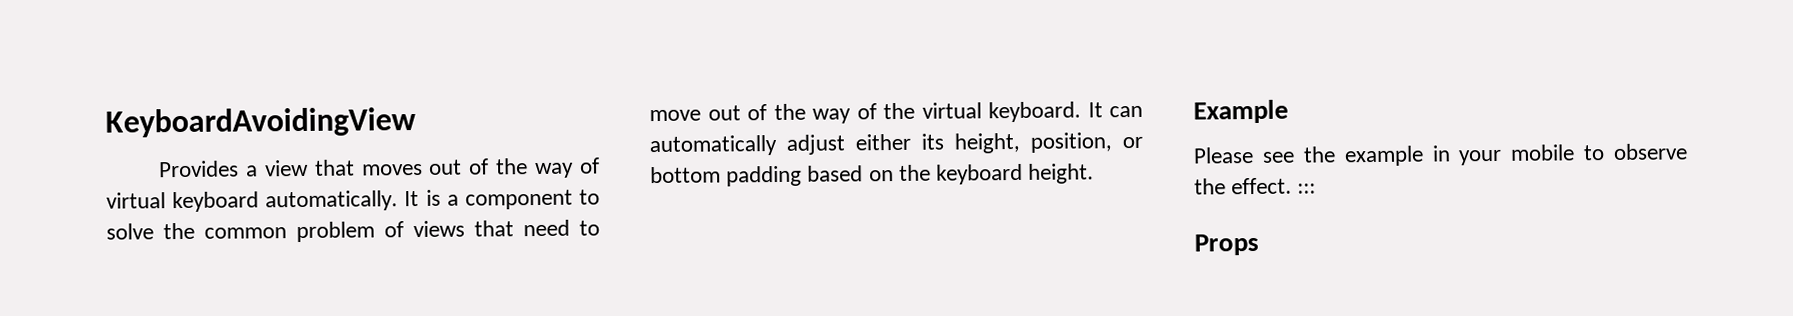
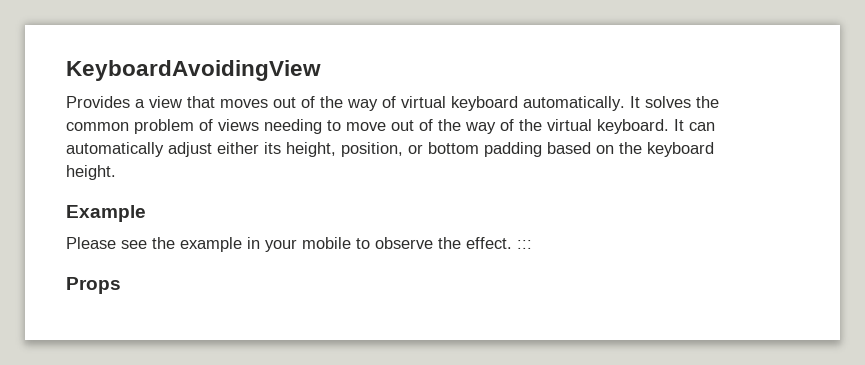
- It is a component to solve the common problem of views that need to move out of the way of the virtual keyboard.
+ It solves the common problem of views needing to move out of the way of the virtual keyboard.

